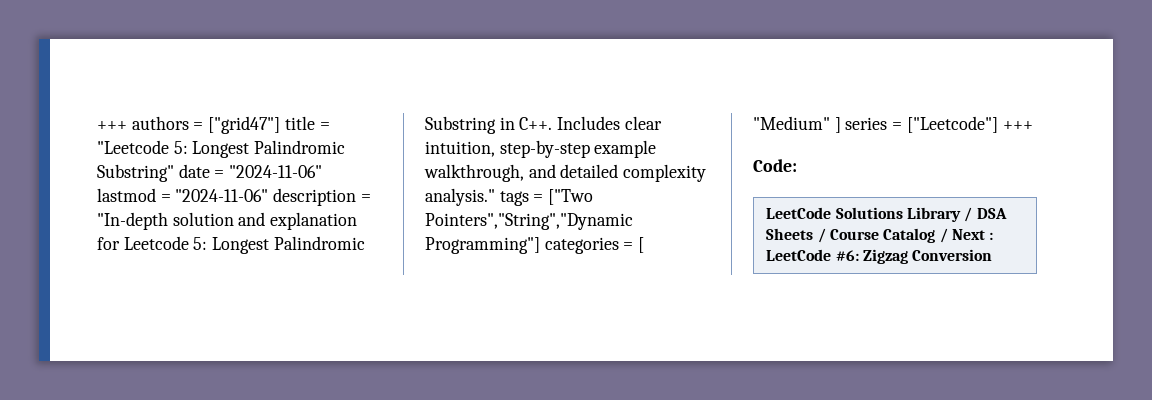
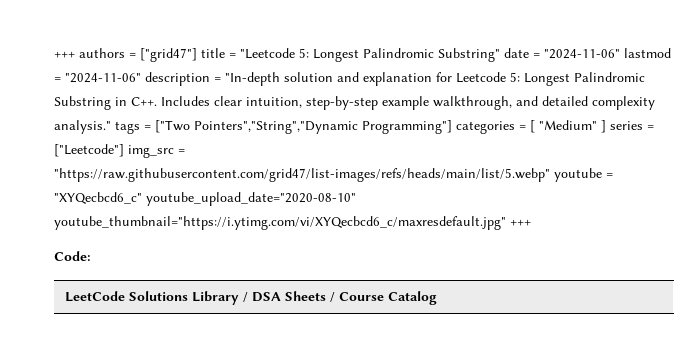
- +++ authors = ["grid47"] title = "Leetcode 5: Longest Palindromic Substring" date = "2024-11-06" lastmod = "2024-11-06" description = "In-depth solution and explanation for Leetcode 5: Longest Palindromic Substring in C++. Includes clear intuition, step-by-step example walkthrough, and detailed complexity analysis." tags = ["Two Pointers","String","Dynamic Programming"] categories = [ "Medium" ] series = ["Leetcode"] +++
+ +++ authors = ["grid47"] title = "Leetcode 5: Longest Palindromic Substring" date = "2024-11-06" lastmod = "2024-11-06" description = "In-depth solution and explanation for Leetcode 5: Longest Palindromic Substring in C++. Includes clear intuition, step-by-step example walkthrough, and detailed complexity analysis." tags = ["Two Pointers","String","Dynamic Programming"] categories = [ "Medium" ] series = ["Leetcode"] img_src = "https://raw.githubusercontent.com/grid47/list-images/refs/heads/main/list/5.webp" youtube = "XYQecbcd6_c" youtube_upload_date="2020-08-10" youtube_thumbnail="https://i.ytimg.com/vi/XYQecbcd6_c/maxresdefault.jpg" +++
- LeetCode Solutions Library / DSA Sheets / Course Catalog / Next : LeetCode #6: Zigzag Conversion
+ LeetCode Solutions Library / DSA Sheets / Course Catalog

